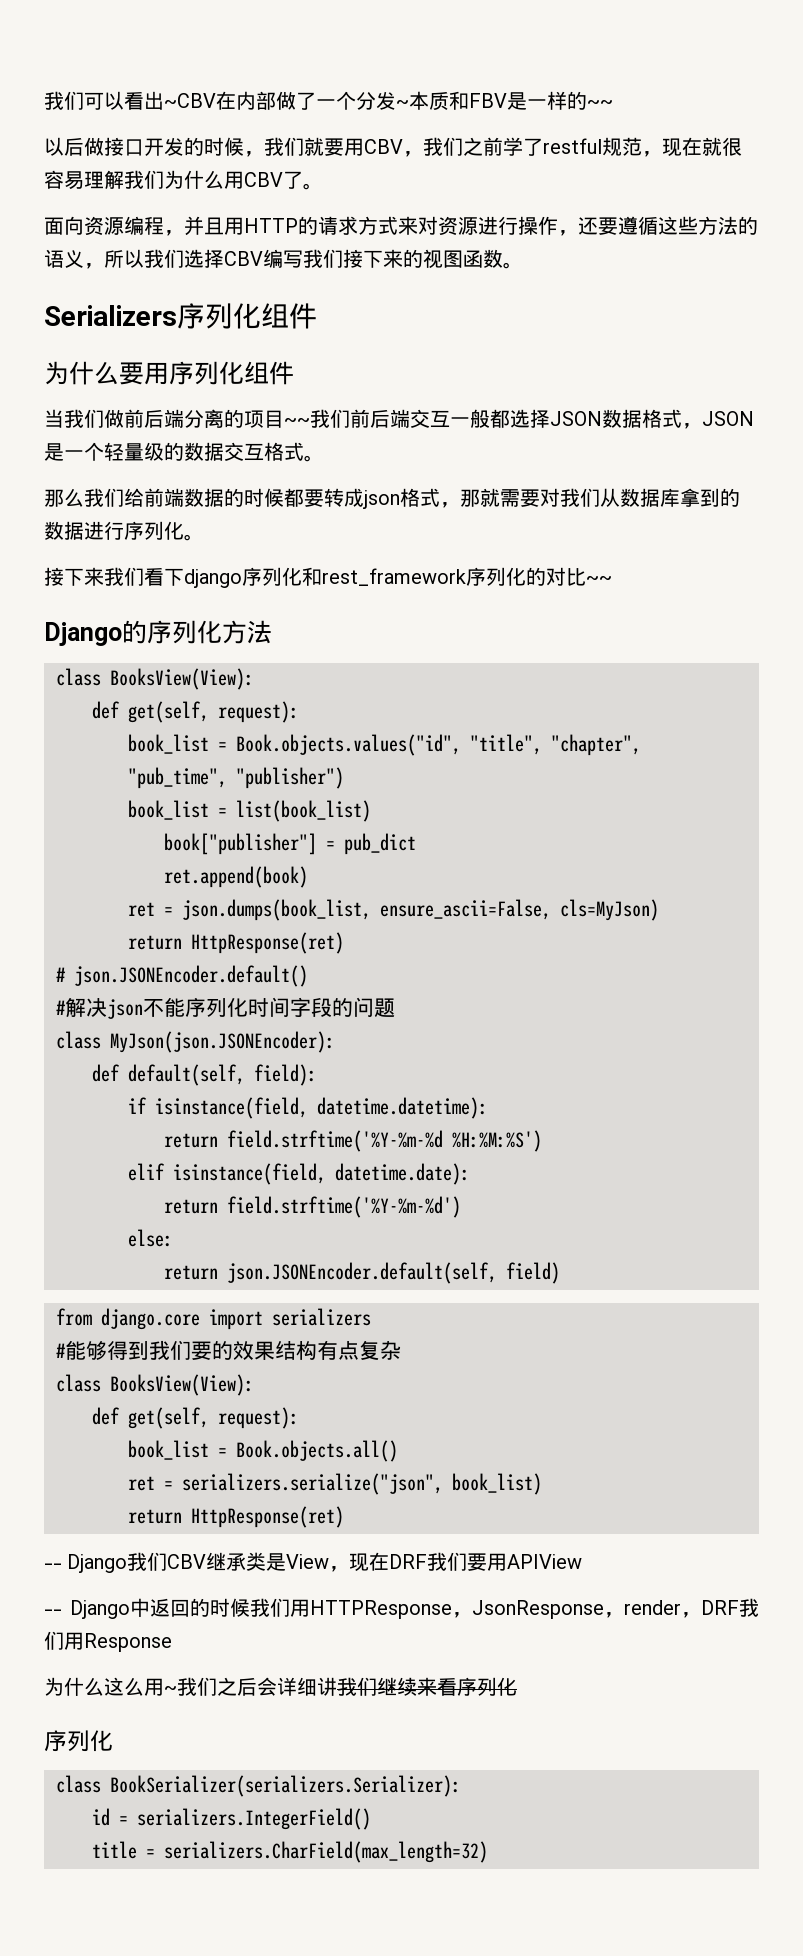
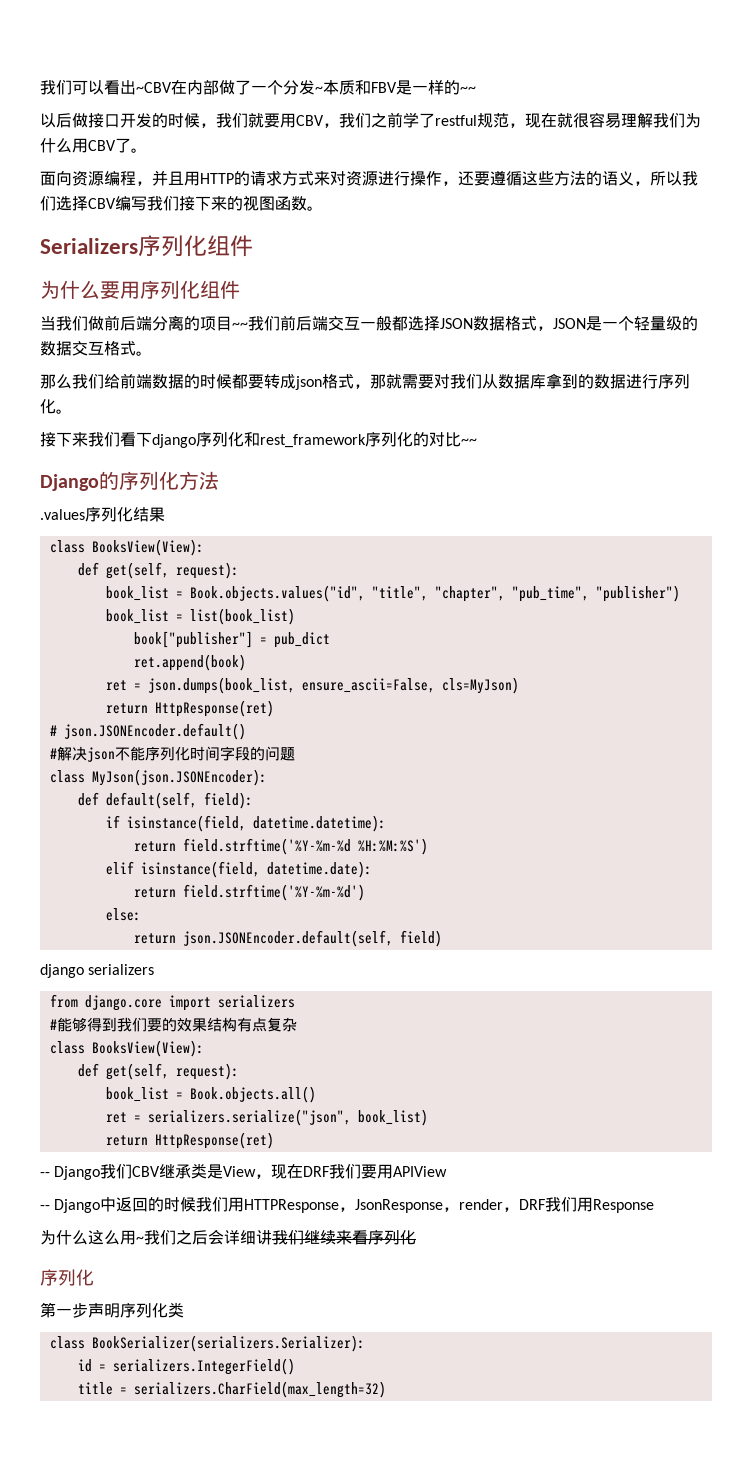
+ .values序列化结果
+ django serializers
+ 第一步声明序列化类

